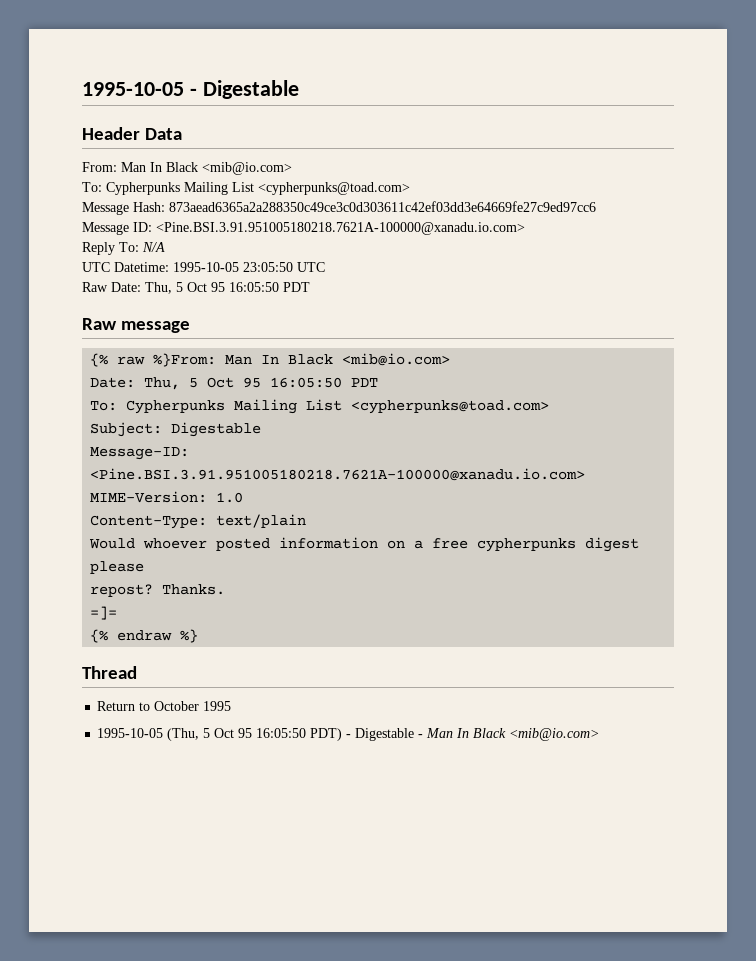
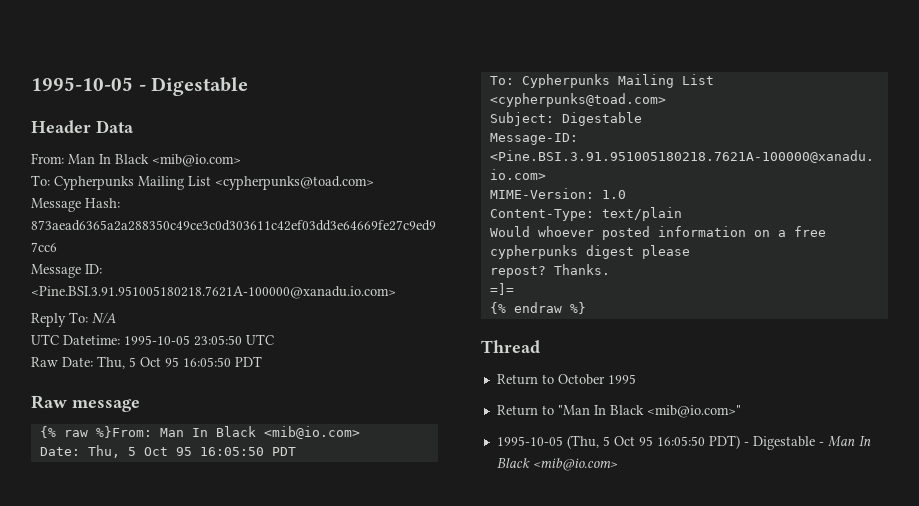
+ Return to "Man In Black <mib@io.com>"

